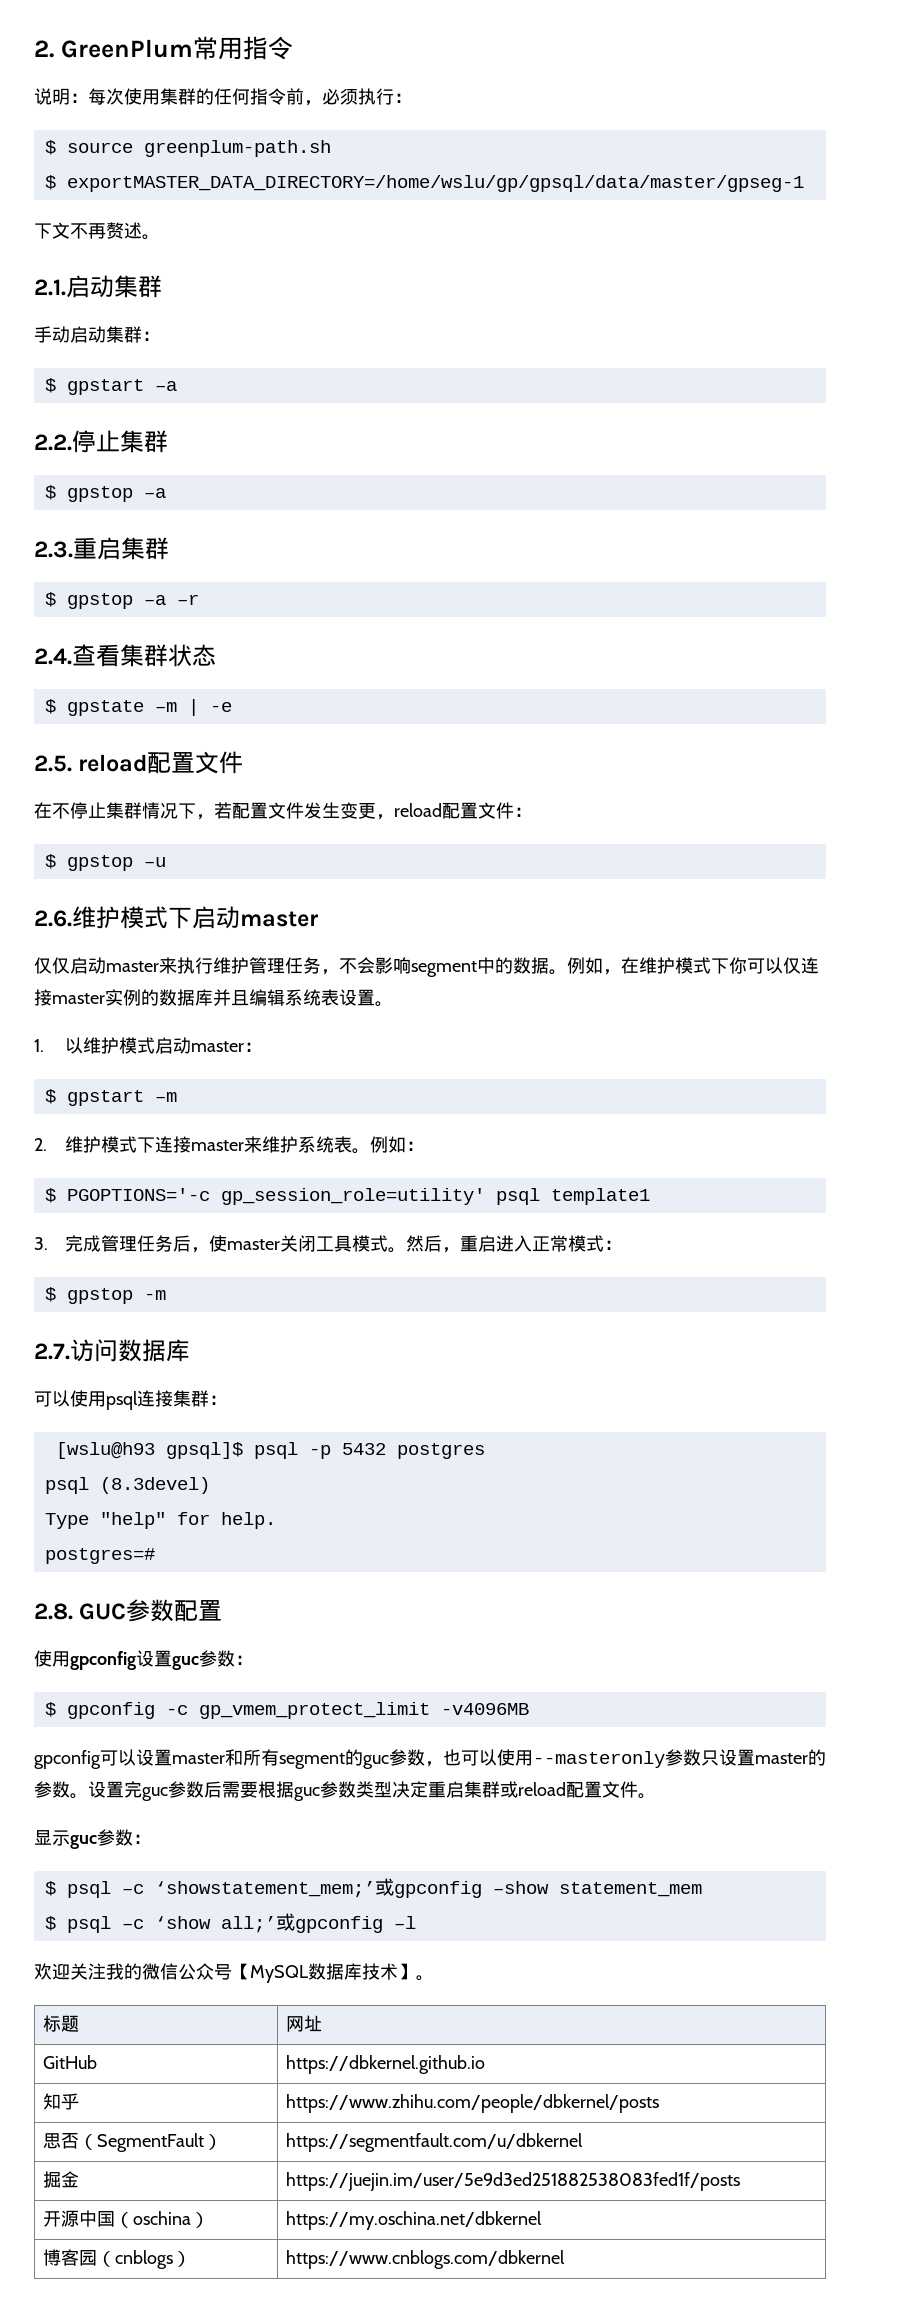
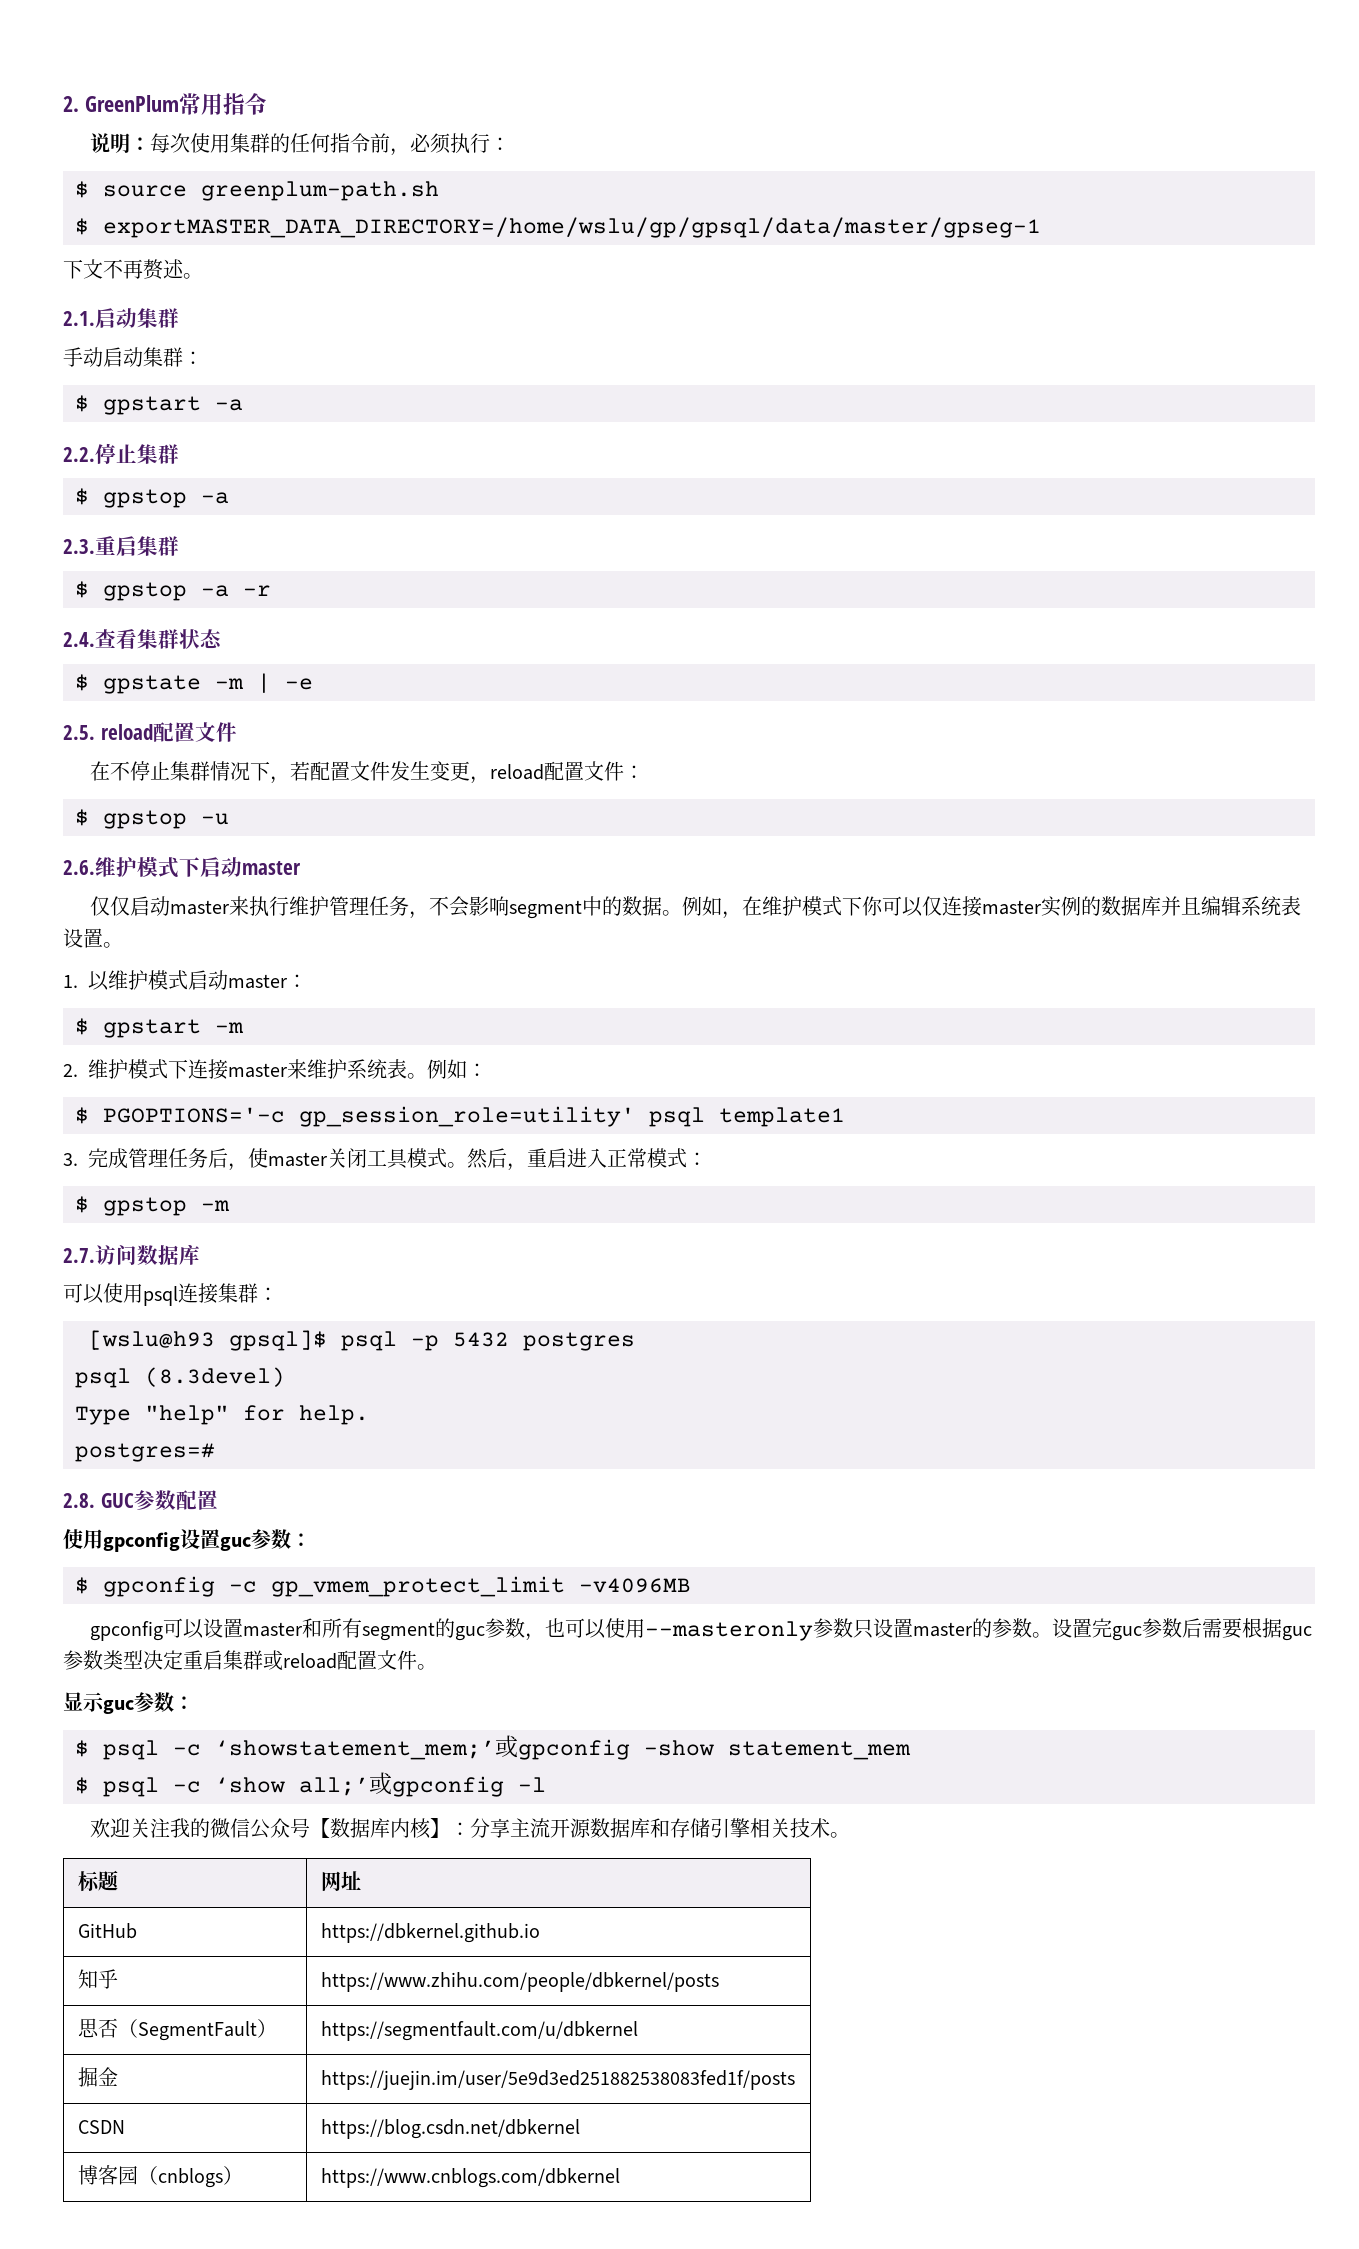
- 欢迎关注我的微信公众号【MySQL数据库技术】。
+ 欢迎关注我的微信公众号【数据库内核】：分享主流开源数据库和存储引擎相关技术。
- 开源中国（oschina） | https://my.oschina.net/dbkernel
+ CSDN | https://blog.csdn.net/dbkernel

